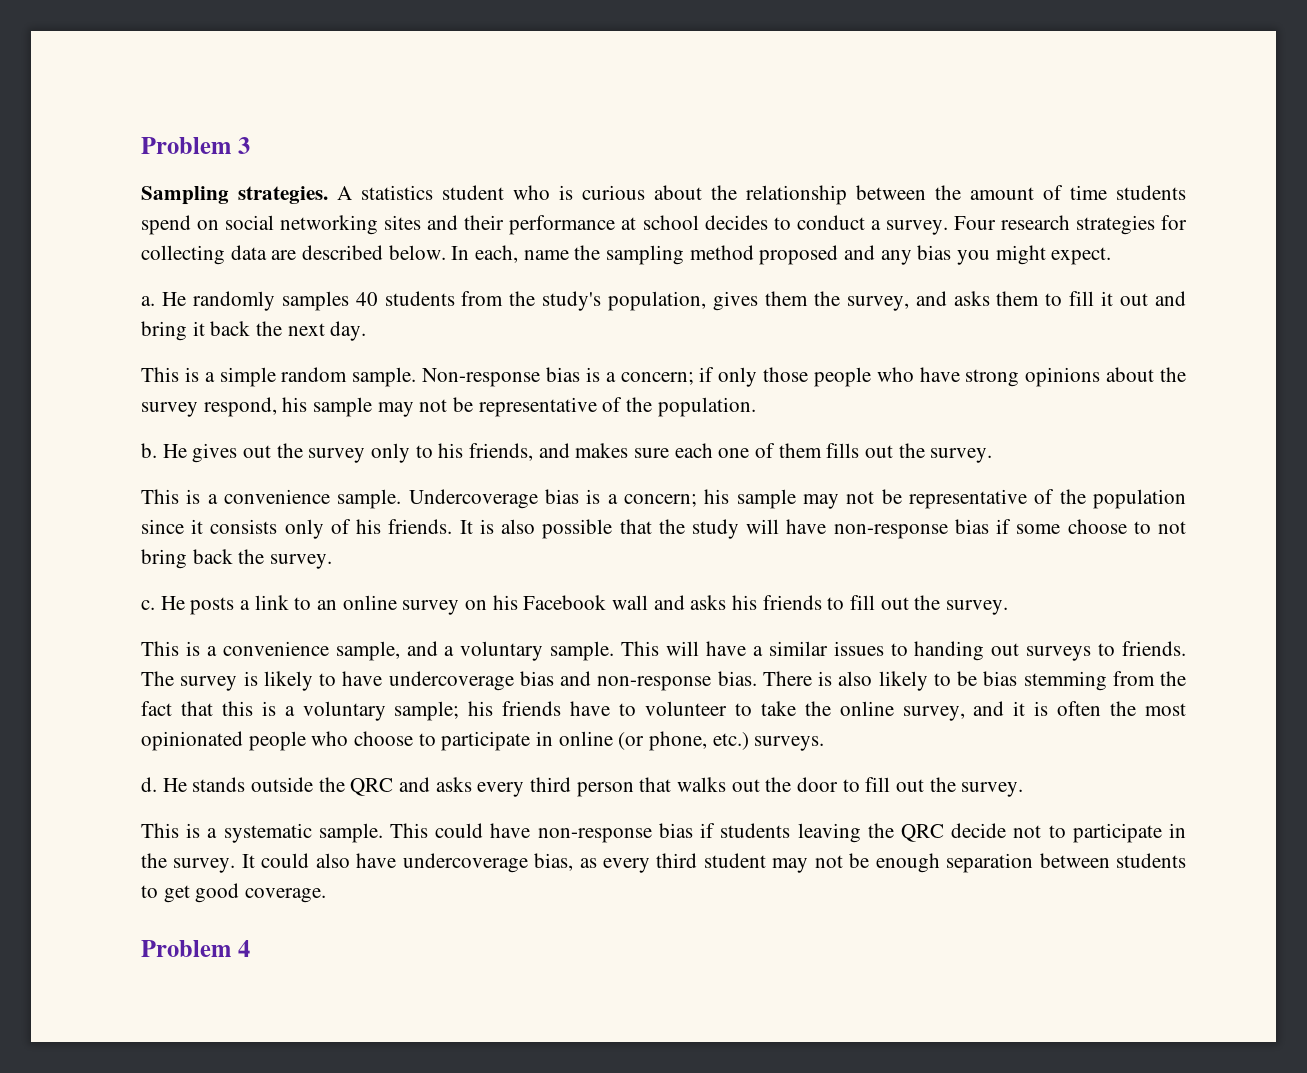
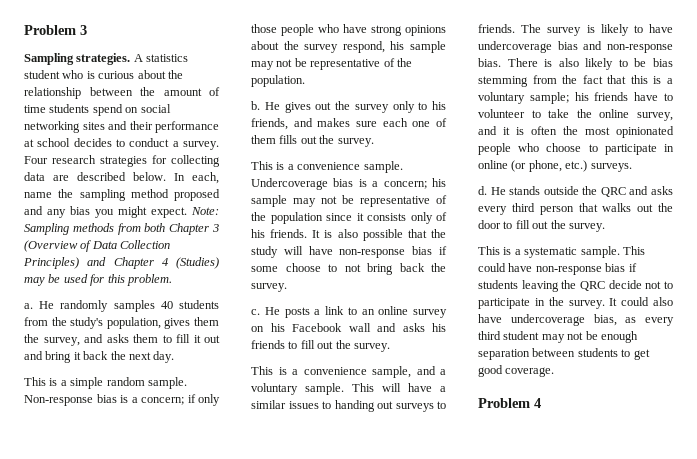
+ Note: Sampling methods from both Chapter 3 (Overview of Data Collection Principles) and Chapter 4 (Studies) may be used for this problem.

